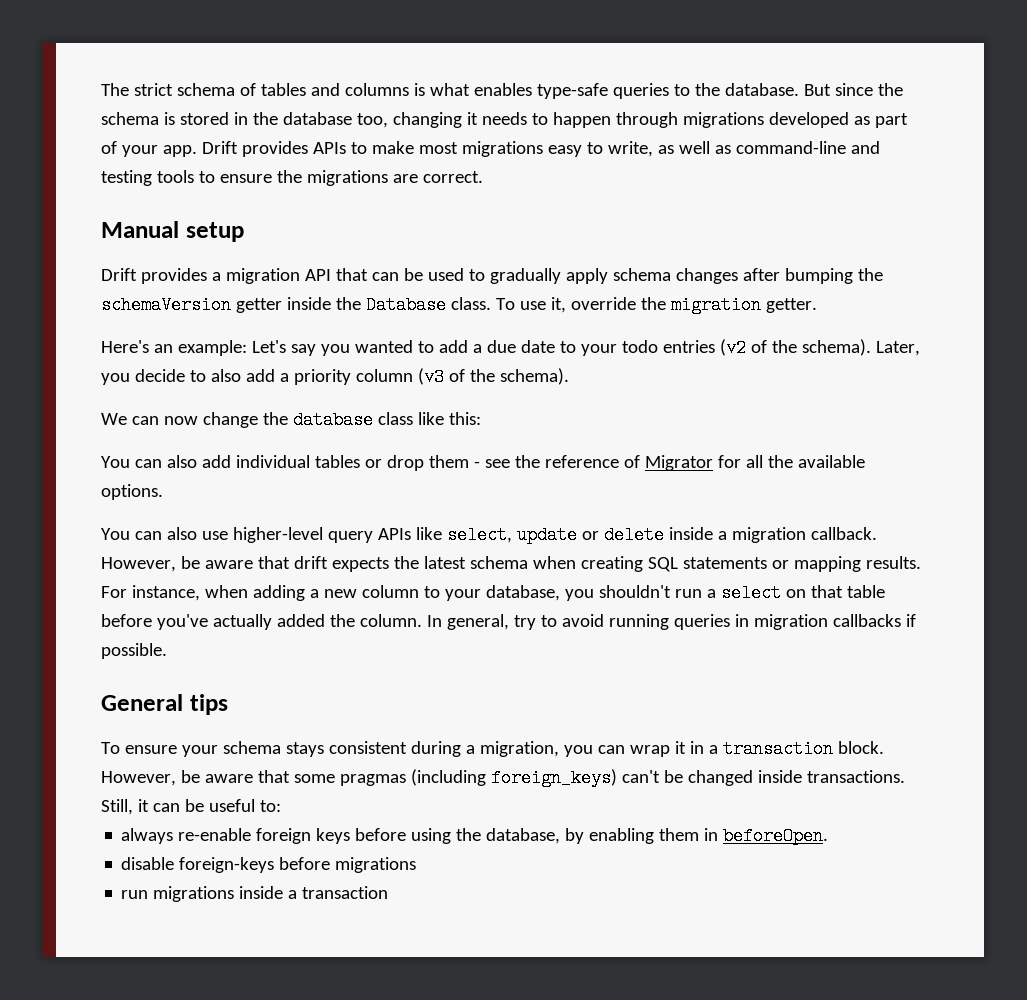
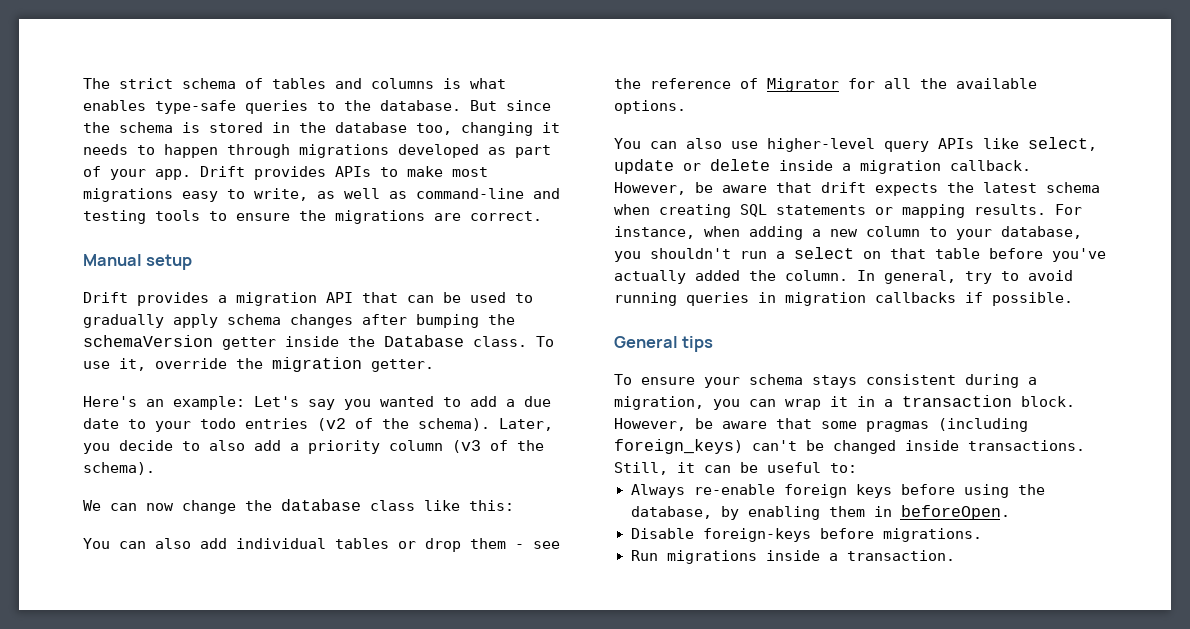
- always re-enable foreign keys before using the database, by enabling them in beforeOpen.
+ Always re-enable foreign keys before using the database, by enabling them in beforeOpen.
- disable foreign-keys before migrations
- run migrations inside a transaction
+ Disable foreign-keys before migrations.
+ Run migrations inside a transaction.

